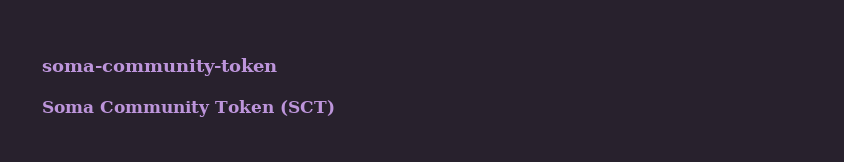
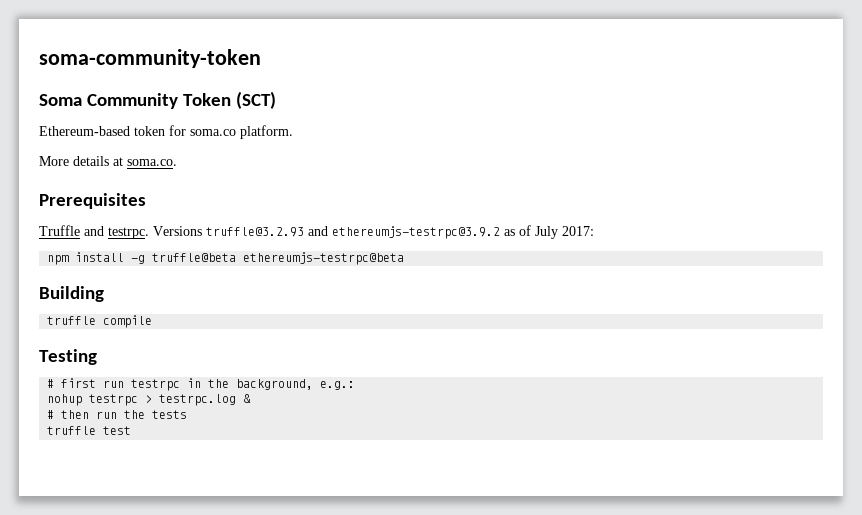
+ Ethereum-based token for soma.co platform.
+ More details at soma.co.
+ Prerequisites
+ Truffle and testrpc. Versions truffle@3.2.93 and ethereumjs-testrpc@3.9.2 as of July 2017:
+ npm install -g truffle@beta ethereumjs-testrpc@beta
+ Building
+ truffle compile
+ Testing
+ # first run testrpc in the background, e.g.:
+ nohup testrpc > testrpc.log &
+ # then run the tests
+ truffle test

